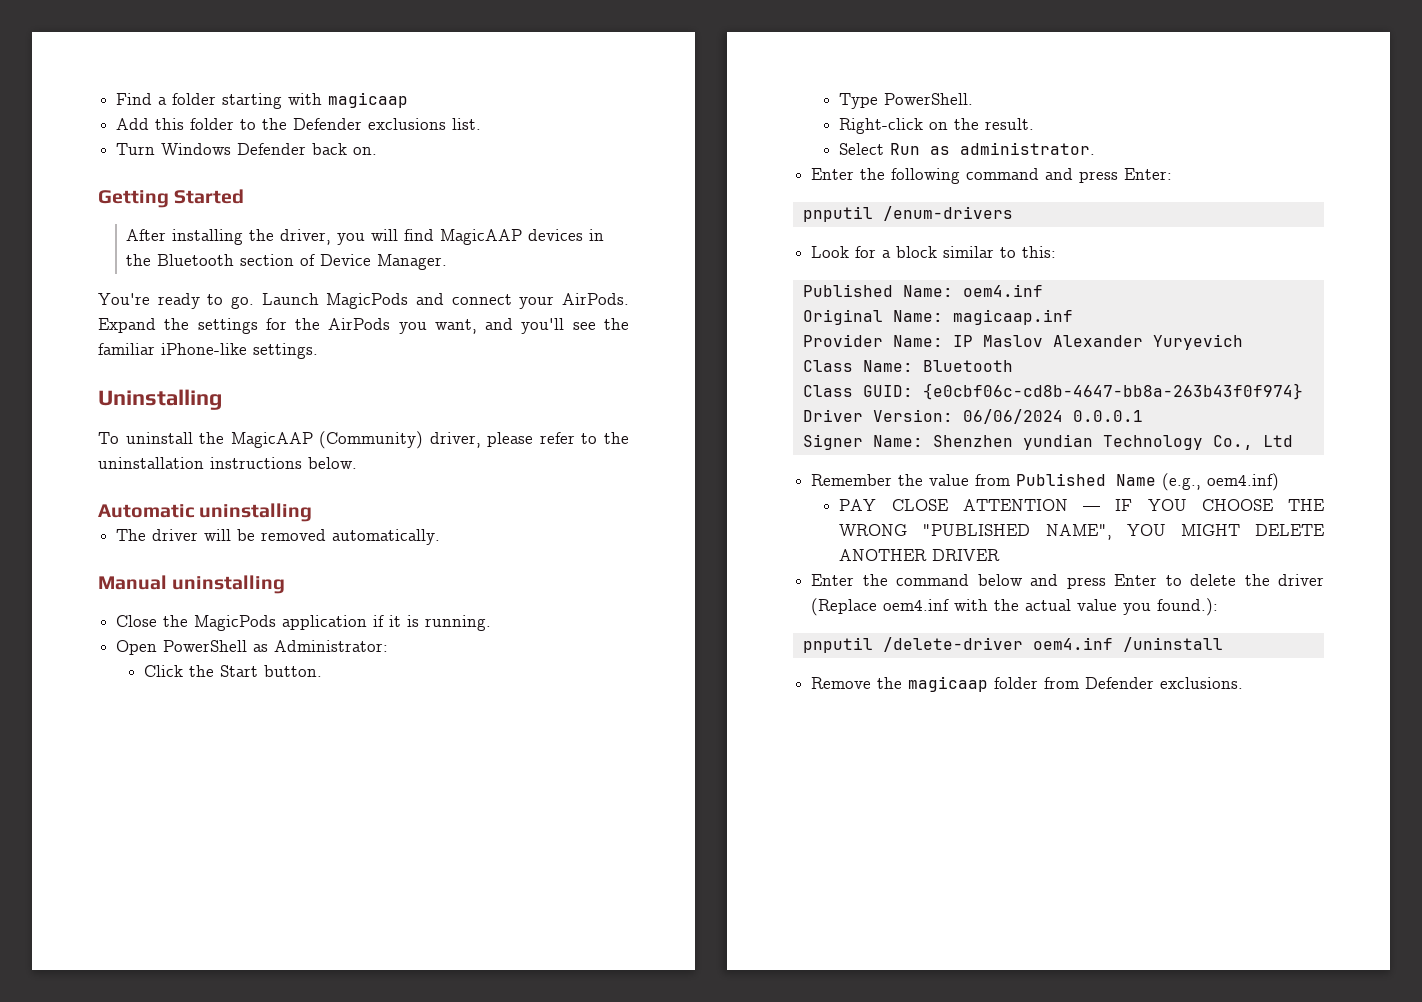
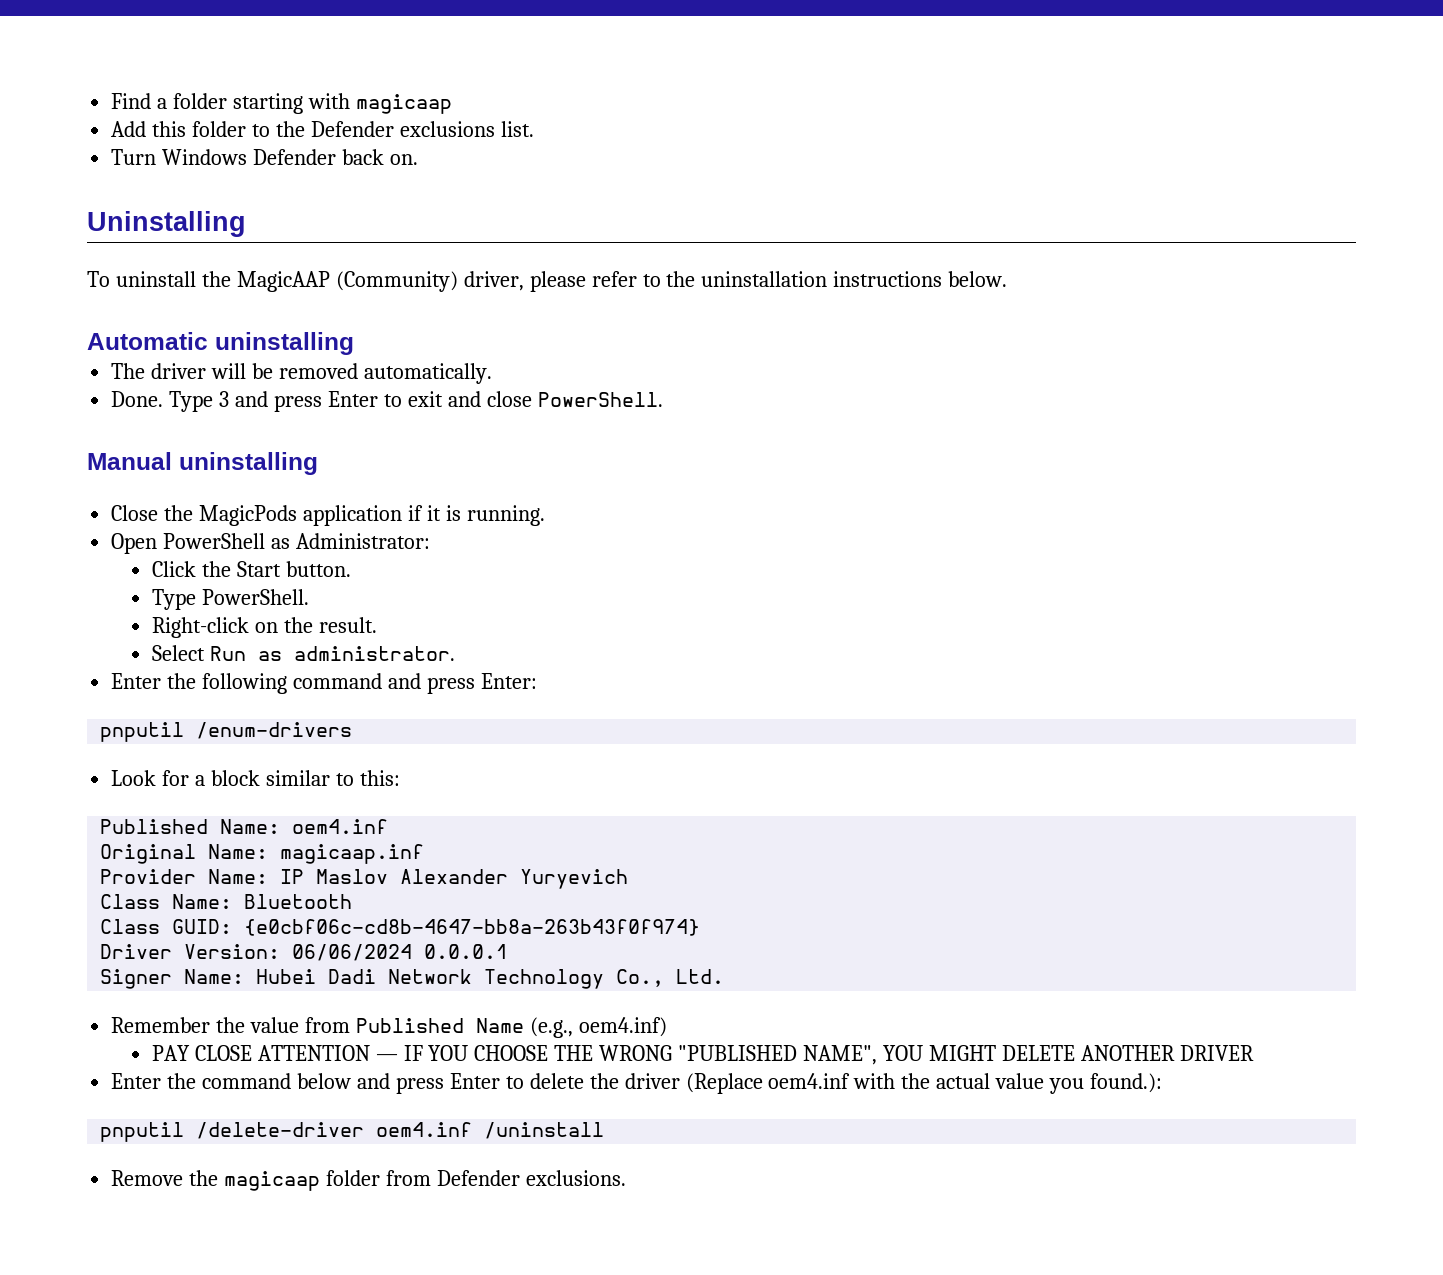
- Getting Started
- After installing the driver, you will find MagicAAP devices in the Bluetooth section of Device Manager.
- You're ready to go. Launch MagicPods and connect your AirPods. Expand the settings for the AirPods you want, and you'll see the familiar iPhone-like settings.
+ Done. Type 3 and press Enter to exit and close PowerShell.
- Signer Name: Shenzhen yundian Technology Co., Ltd
+ Signer Name: Hubei Dadi Network Technology Co., Ltd.

